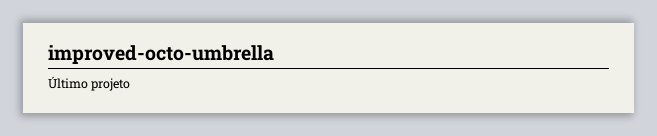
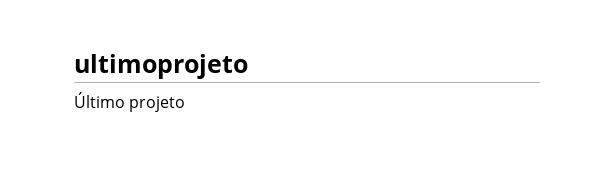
- improved-octo-umbrella
+ ultimoprojeto

